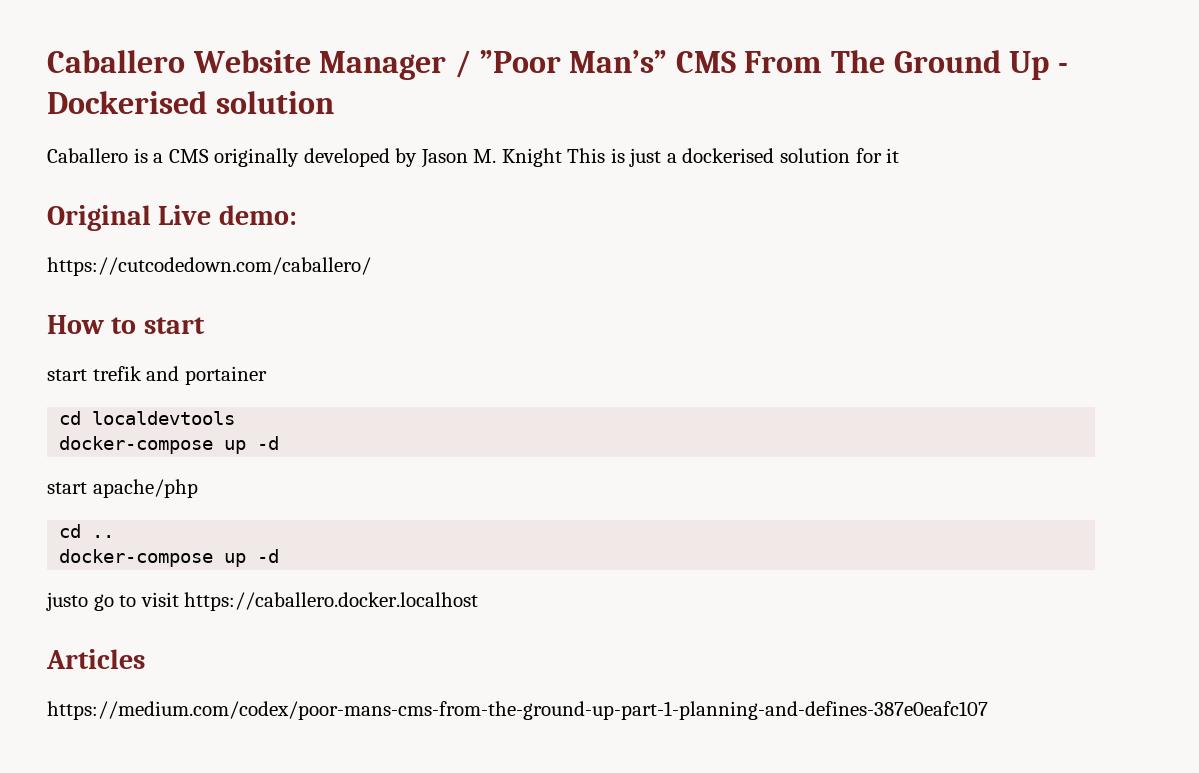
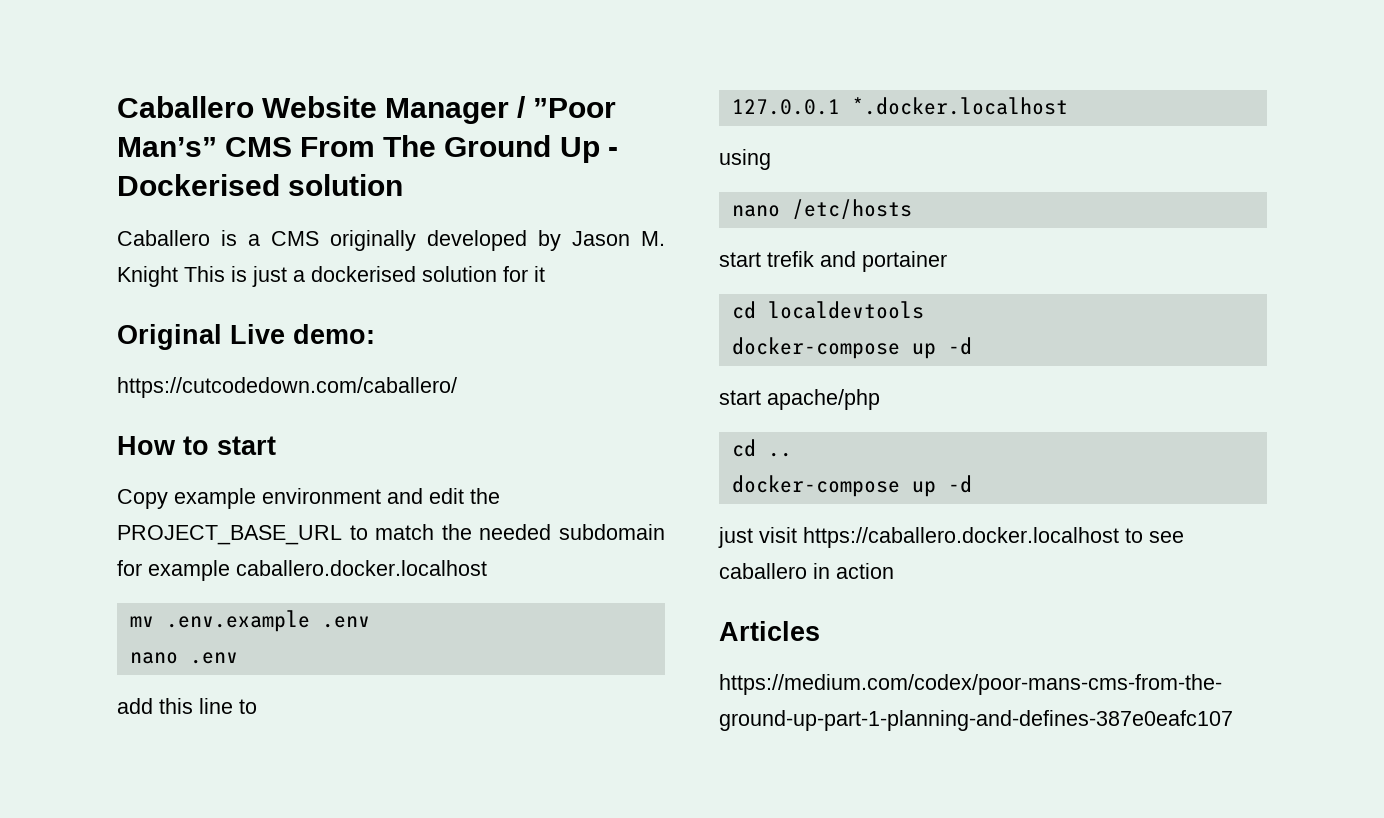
+ Copy example environment and edit the PROJECT_BASE_URL to match the needed subdomain for example caballero.docker.localhost
+ mv .env.example .env
+ nano .env
+ add this line to
+ 127.0.0.1 *.docker.localhost
+ using
+ nano /etc/hosts
- justo go to visit https://caballero.docker.localhost
+ just visit https://caballero.docker.localhost to see caballero in action

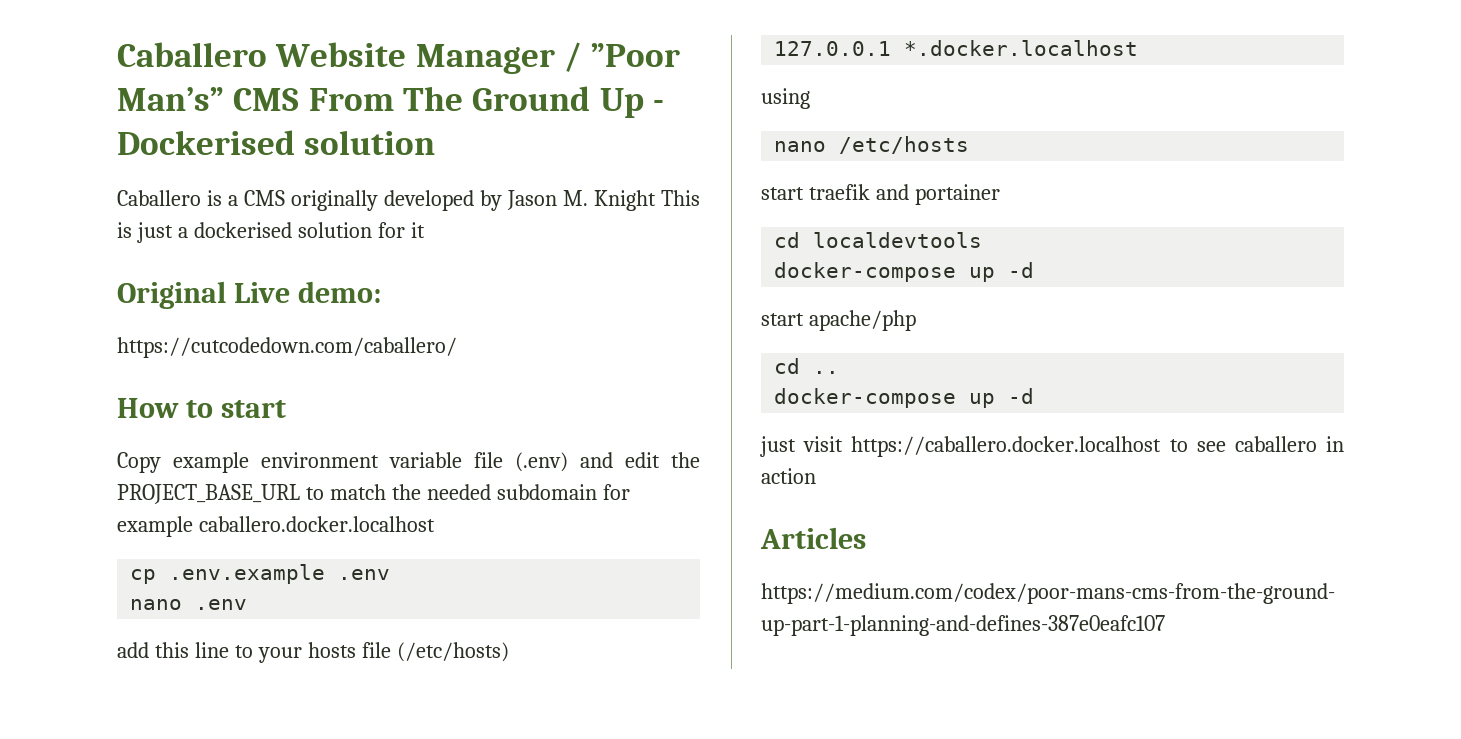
- Copy example environment and edit the PROJECT_BASE_URL to match the needed subdomain for example caballero.docker.localhost
+ Copy example environment variable file (.env) and edit the PROJECT_BASE_URL to match the needed subdomain for example caballero.docker.localhost
- mv .env.example .env
+ cp .env.example .env
- add this line to
+ add this line to your hosts file (/etc/hosts)
- start trefik and portainer
+ start traefik and portainer

